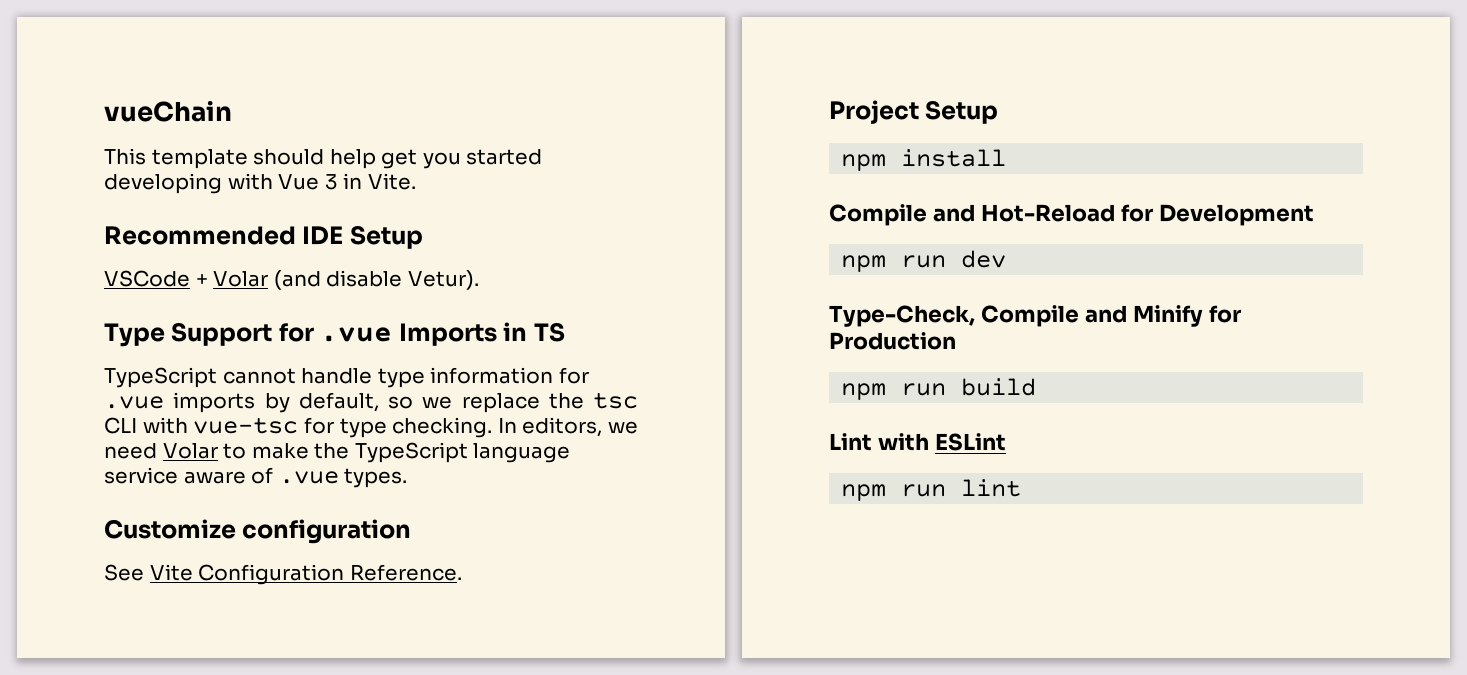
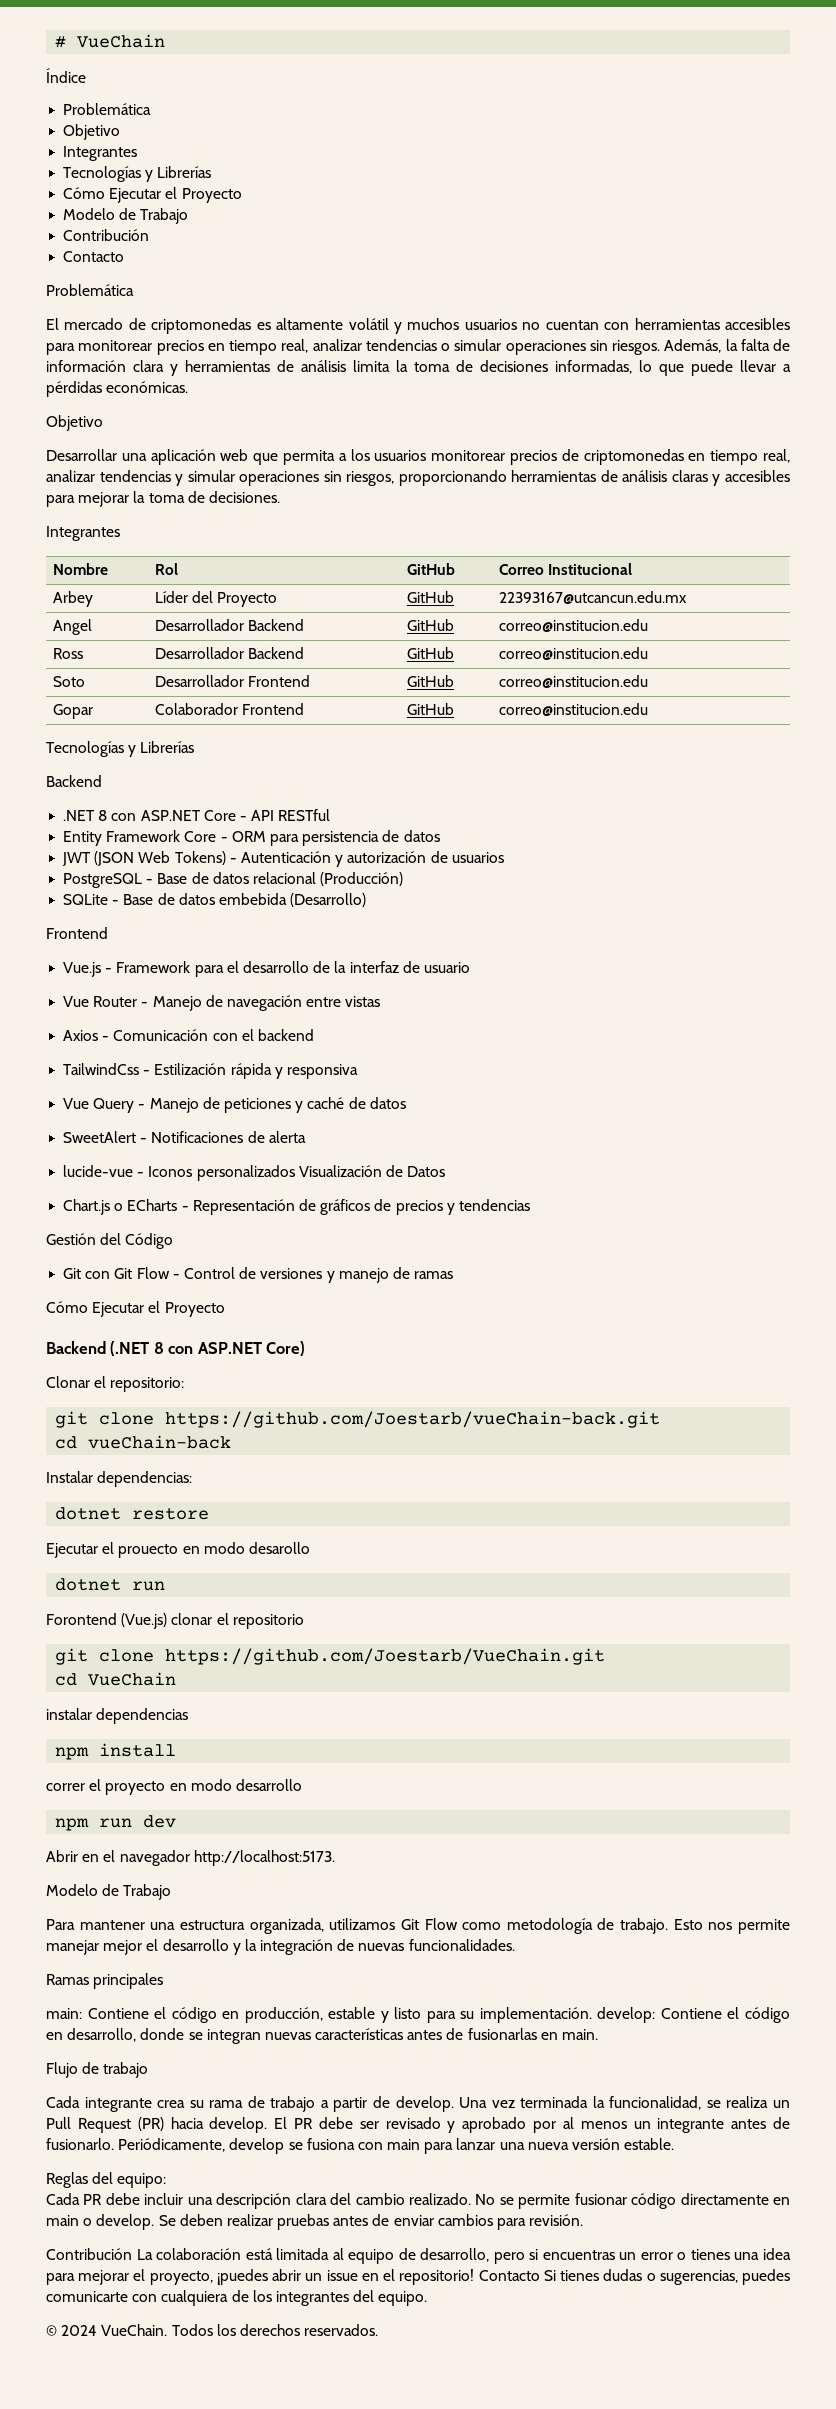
- vueChain
- This template should help get you started developing with Vue 3 in Vite.
- Recommended IDE Setup
- VSCode + Volar (and disable Vetur).
- Type Support for .vue Imports in TS
- TypeScript cannot handle type information for .vue imports by default, so we replace the tsc CLI with vue-tsc for type checking. In editors, we need Volar to make the TypeScript language service aware of .vue types.
- Customize configuration
- See Vite Configuration Reference.
- Project Setup
+ # VueChain
+ Índice
+ Problemática
+ Objetivo
+ Integrantes
+ Tecnologías y Librerías
+ Cómo Ejecutar el Proyecto
+ Modelo de Trabajo
+ Contribución
+ Contacto
+ Problemática
+ El mercado de criptomonedas es altamente volátil y muchos usuarios no cuentan con herramientas accesibles para monitorear precios en tiempo real, analizar tendencias o simular operaciones sin riesgos. Además, la falta de información clara y herramientas de análisis limita la toma de decisiones informadas, lo que puede llevar a pérdidas económicas.
+ Objetivo
+ Desarrollar una aplicación web que permita a los usuarios monitorear precios de criptomonedas en tiempo real, analizar tendencias y simular operaciones sin riesgos, proporcionando herramientas de análisis claras y accesibles para mejorar la toma de decisiones.
+ Integrantes
+ Nombre | Rol | GitHub | Correo Institucional
+ Arbey | Líder del Proyecto | GitHub | 22393167@utcancun.edu.mx
+ Angel | Desarrollador Backend | GitHub | correo@institucion.edu
+ Ross | Desarrollador Backend | GitHub | correo@institucion.edu
+ Soto | Desarrollador Frontend | GitHub | correo@institucion.edu
+ Gopar | Colaborador Frontend | GitHub | correo@institucion.edu
+ Tecnologías y Librerías
+ Backend
+ .NET 8 con ASP.NET Core - API RESTful
+ Entity Framework Core - ORM para persistencia de datos
+ JWT (JSON Web Tokens) - Autenticación y autorización de usuarios
+ PostgreSQL - Base de datos relacional (Producción)
+ SQLite - Base de datos embebida (Desarrollo)
+ Frontend
+ Vue.js - Framework para el desarrollo de la interfaz de usuario
+ Vue Router - Manejo de navegación entre vistas
+ Axios - Comunicación con el backend
+ TailwindCss - Estilización rápida y responsiva
+ Vue Query - Manejo de peticiones y caché de datos
+ SweetAlert - Notificaciones de alerta
+ lucide-vue - Iconos personalizados Visualización de Datos
+ Chart.js o ECharts - Representación de gráficos de precios y tendencias
+ Gestión del Código
+ Git con Git Flow - Control de versiones y manejo de ramas
+ Cómo Ejecutar el Proyecto
+ Backend (.NET 8 con ASP.NET Core)
+ Clonar el repositorio:
+ git clone https://github.com/Joestarb/vueChain-back.git
+ cd vueChain-back
+ Instalar dependencias:
+ dotnet restore
+ Ejecutar el prouecto en modo desarollo
+ dotnet run
+ Forontend (Vue.js) clonar el repositorio
+ git clone https://github.com/Joestarb/VueChain.git
+ cd VueChain
+ instalar dependencias
  npm install
- Compile and Hot-Reload for Development
+ correr el proyecto en modo desarrollo
  npm run dev
- Type-Check, Compile and Minify for Production
- npm run build
- Lint with ESLint
- npm run lint
+ Abrir en el navegador http://localhost:5173.
+ Modelo de Trabajo
+ Para mantener una estructura organizada, utilizamos Git Flow como metodología de trabajo. Esto nos permite manejar mejor el desarrollo y la integración de nuevas funcionalidades.
+ Ramas principales
+ main: Contiene el código en producción, estable y listo para su implementación. develop: Contiene el código en desarrollo, donde se integran nuevas características antes de fusionarlas en main.
+ Flujo de trabajo
+ Cada integrante crea su rama de trabajo a partir de develop. Una vez terminada la funcionalidad, se realiza un Pull Request (PR) hacia develop. El PR debe ser revisado y aprobado por al menos un integrante antes de fusionarlo. Periódicamente, develop se fusiona con main para lanzar una nueva versión estable.
+ Reglas del equipo:
+ Cada PR debe incluir una descripción clara del cambio realizado. No se permite fusionar código directamente en main o develop. Se deben realizar pruebas antes de enviar cambios para revisión.
+ Contribución La colaboración está limitada al equipo de desarrollo, pero si encuentras un error o tienes una idea para mejorar el proyecto, ¡puedes abrir un issue en el repositorio! Contacto Si tienes dudas o sugerencias, puedes comunicarte con cualquiera de los integrantes del equipo.
+ © 2024 VueChain. Todos los derechos reservados.

